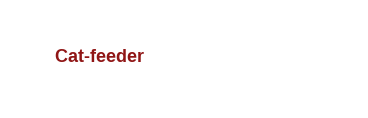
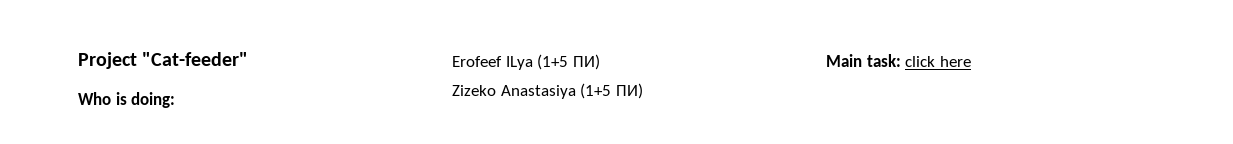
- Cat-feeder
+ Project "Cat-feeder"
+ Who is doing:
+ Erofeef ILya (1+5 ПИ)
+ Zizeko Anastasiya (1+5 ПИ)
+ Main task: click here

